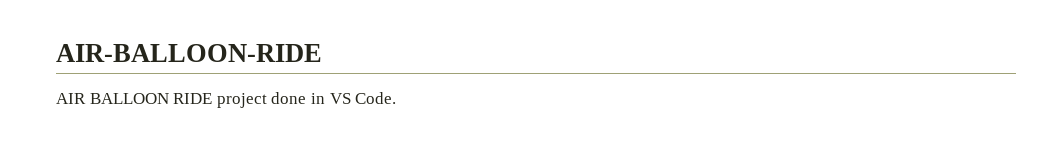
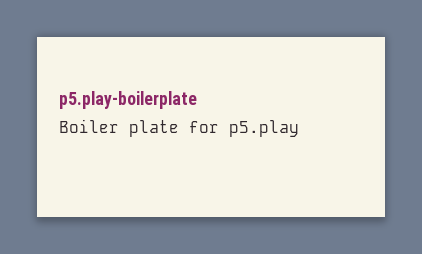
- AIR-BALLOON-RIDE
- AIR BALLOON RIDE project done in VS Code.
+ p5.play-boilerplate
+ Boiler plate for p5.play

